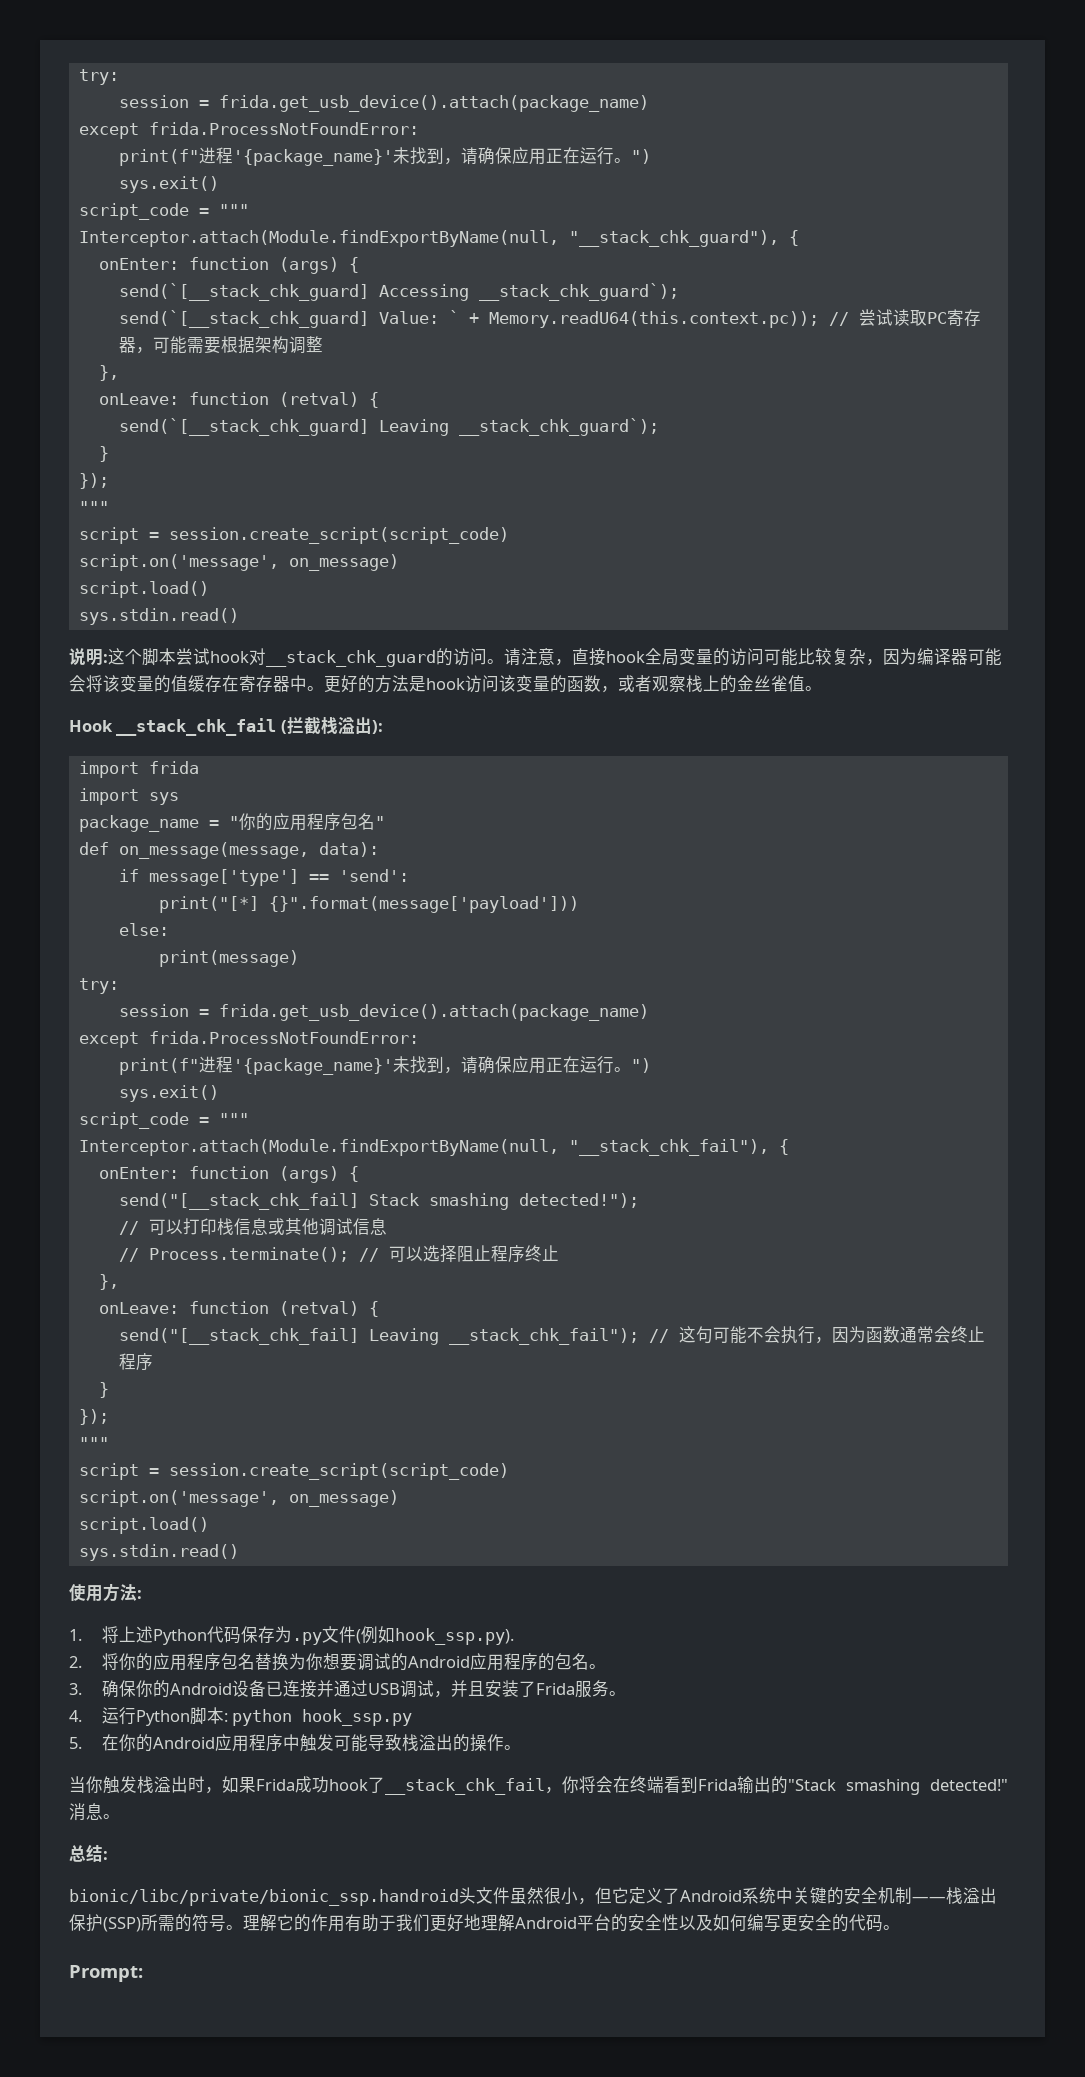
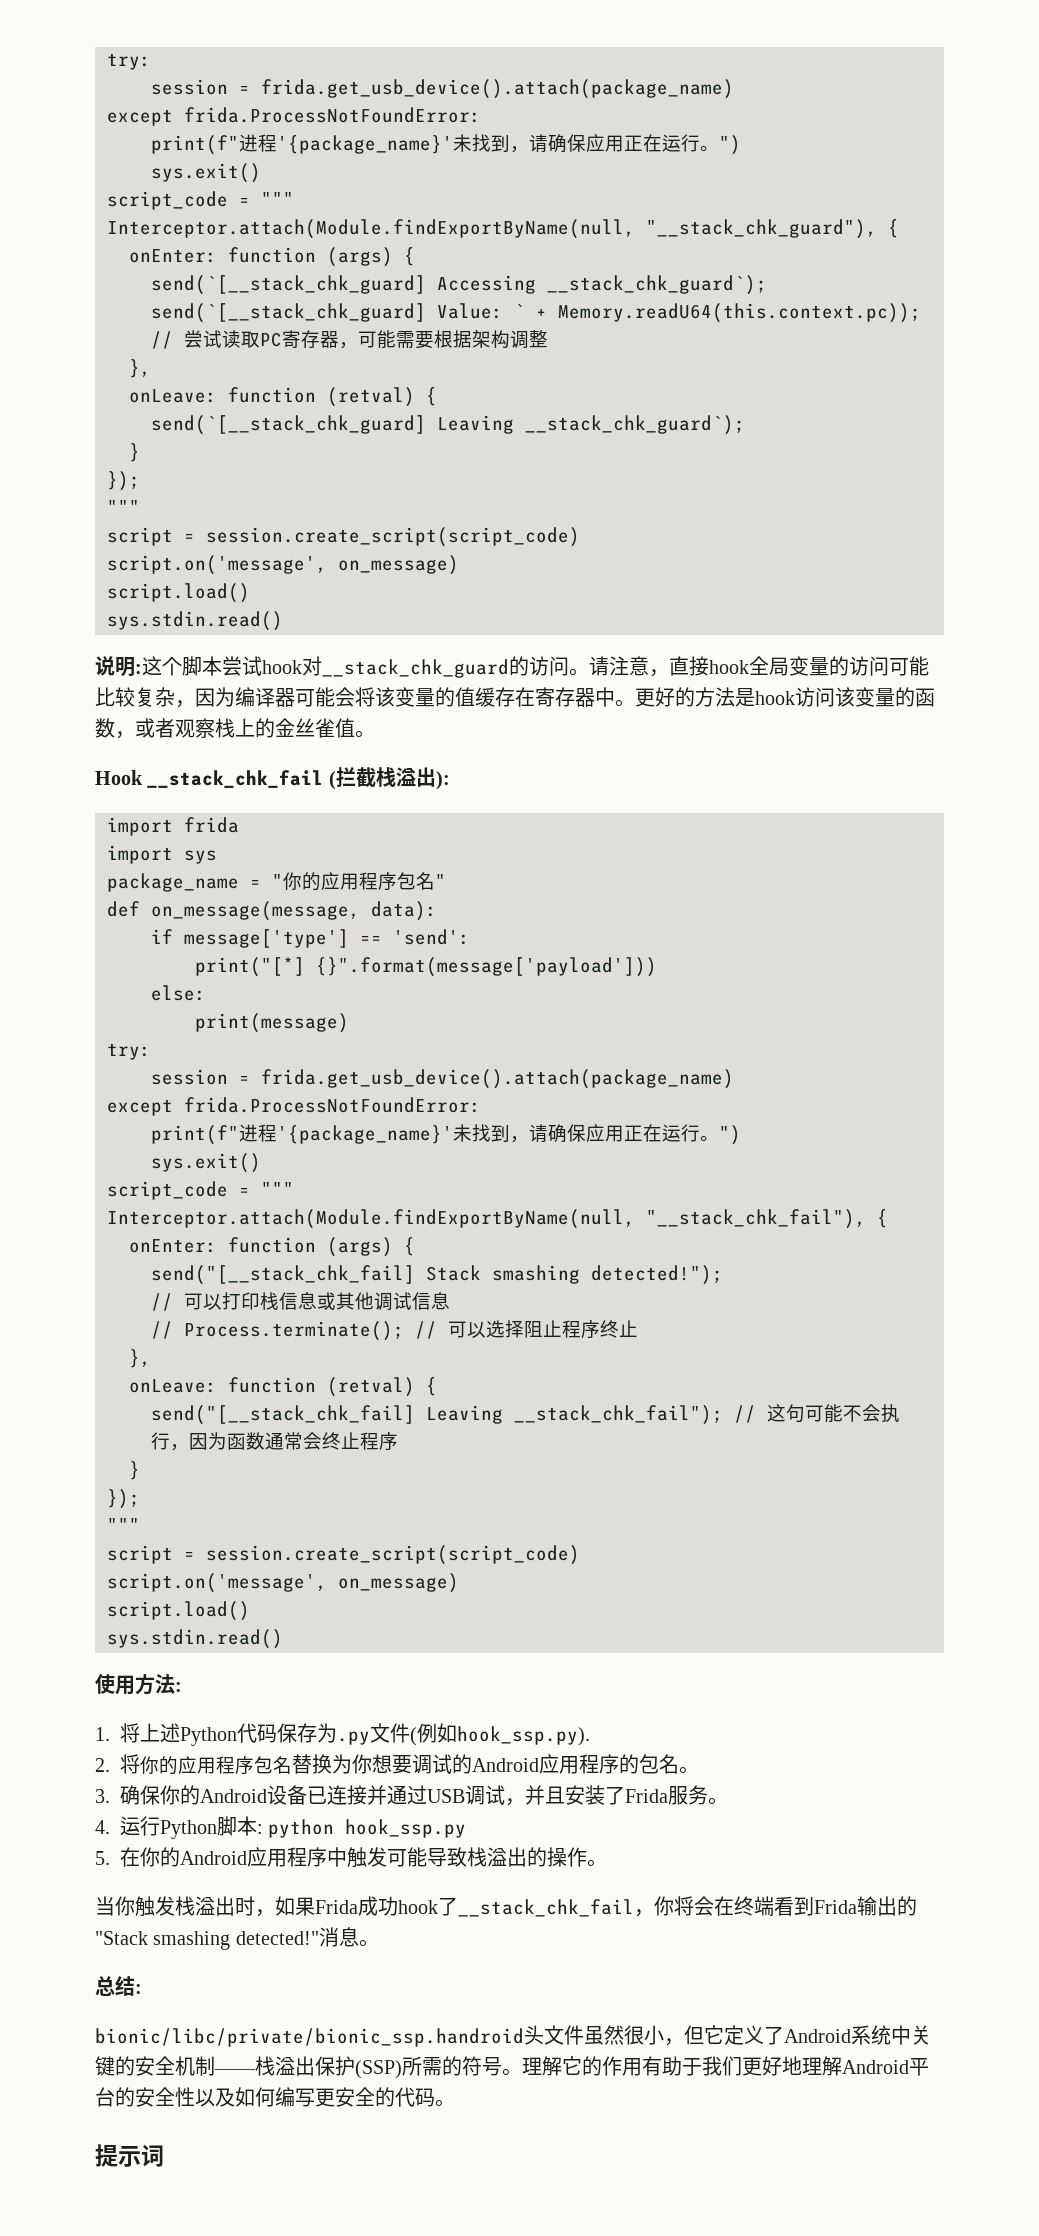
- Prompt:
+ 提示词

